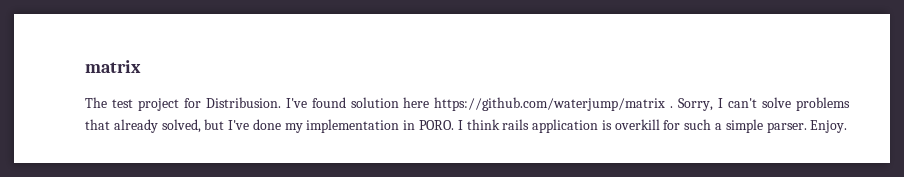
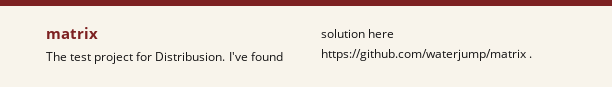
- Sorry, I can't solve problems that already solved, but I've done my implementation in PORO. I think rails application is overkill for such a simple parser. Enjoy.

